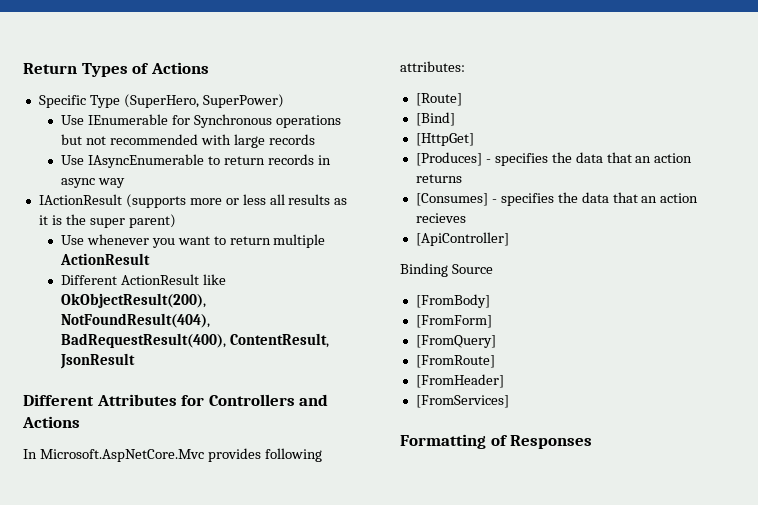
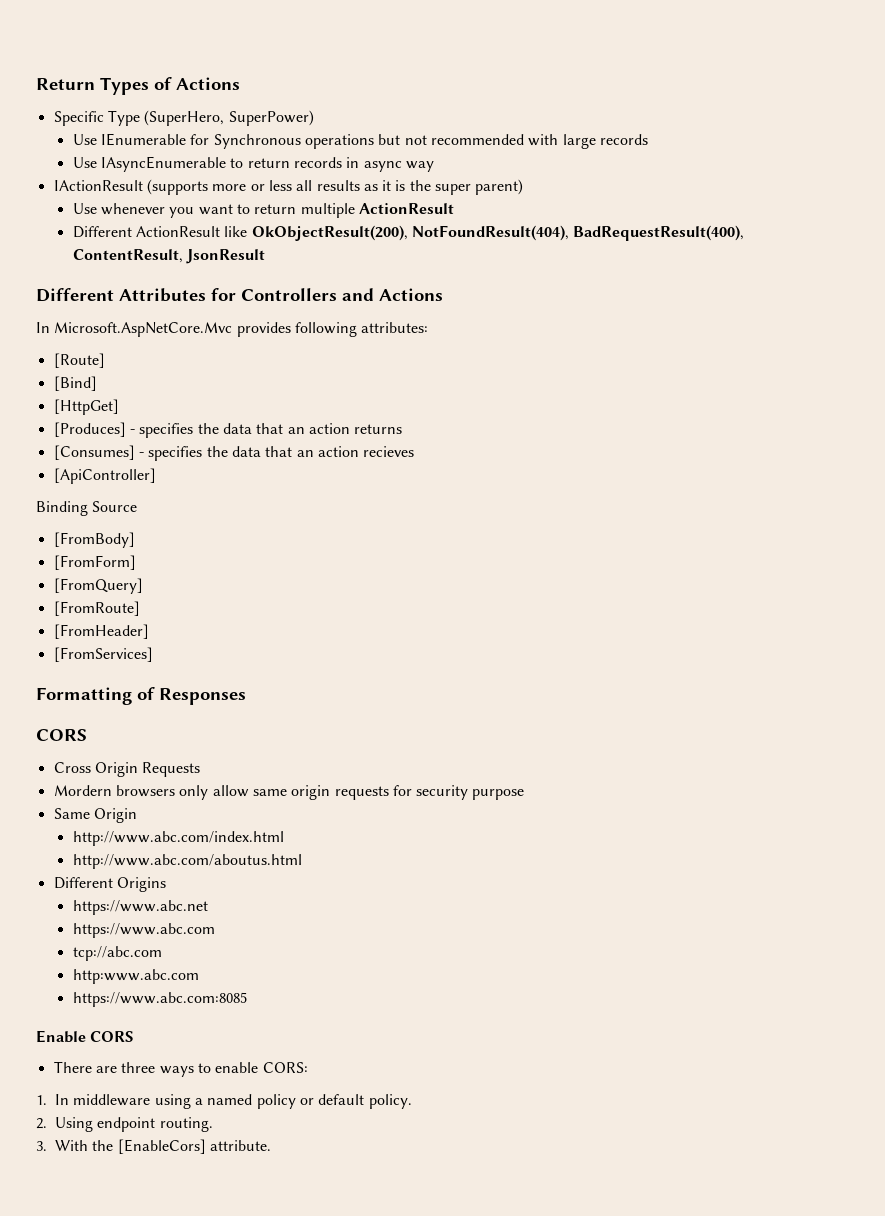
  Formatting of Responses
+ CORS
+ Cross Origin Requests
+ Mordern browsers only allow same origin requests for security purpose
+ Same Origin
+ http://www.abc.com/index.html
+ http://www.abc.com/aboutus.html
+ Different Origins
+ https://www.abc.net
+ https://www.abc.com
+ tcp://abc.com
+ http:www.abc.com
+ https://www.abc.com:8085
+ Enable CORS
+ There are three ways to enable CORS:
+ 1. In middleware using a named policy or default policy.
+ 2. Using endpoint routing.
+ 3. With the [EnableCors] attribute.

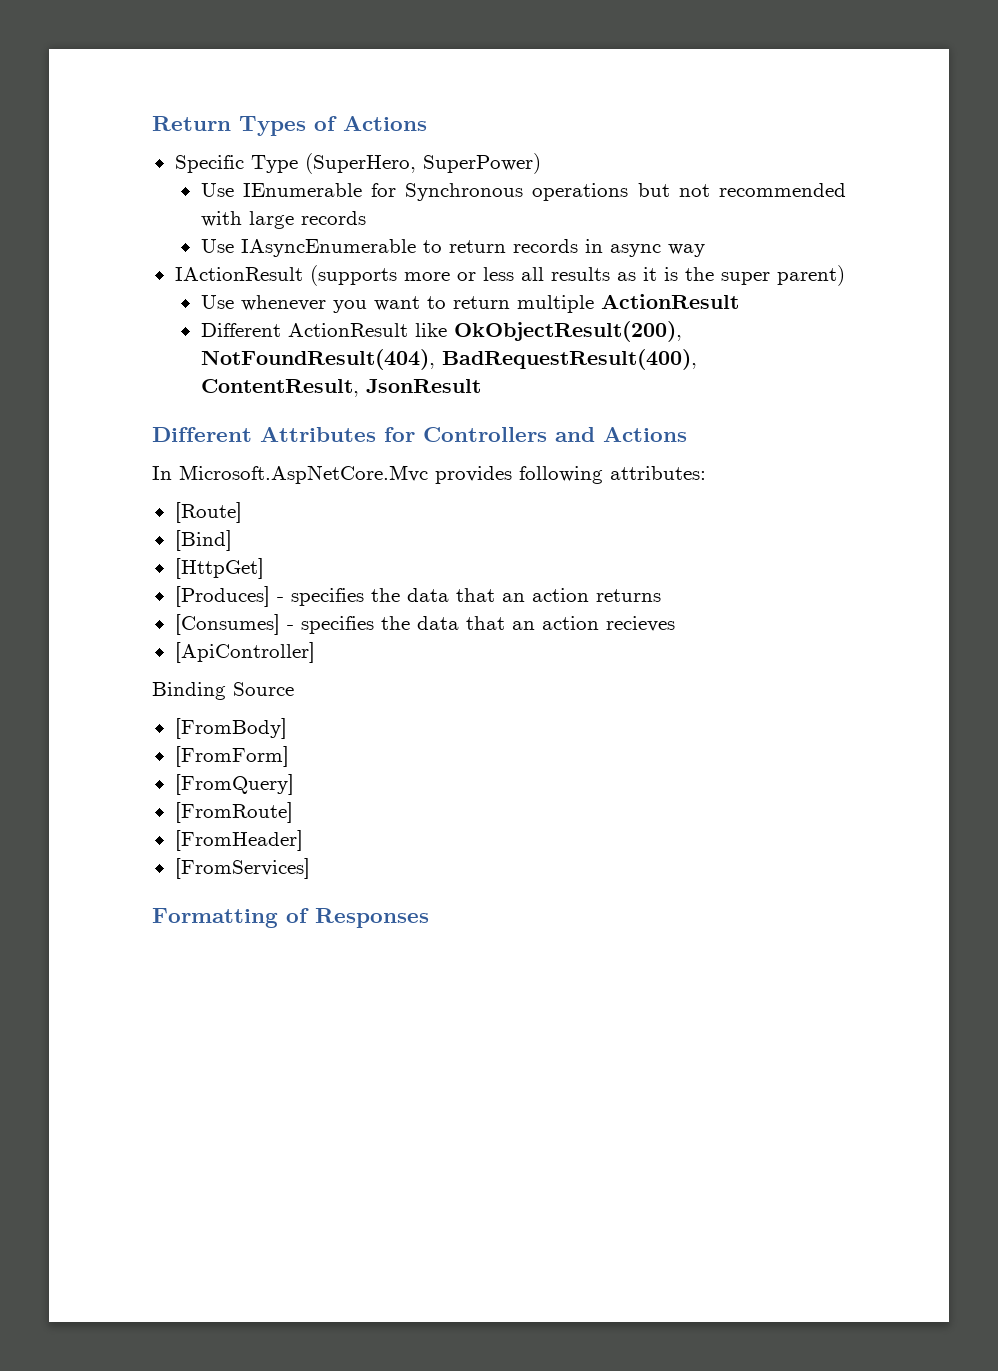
  Formatting of Responses
- CORS
- Cross Origin Requests
- Mordern browsers only allow same origin requests for security purpose
- Same Origin
- http://www.abc.com/index.html
- http://www.abc.com/aboutus.html
- Different Origins
- https://www.abc.net
- https://www.abc.com
- tcp://abc.com
- http:www.abc.com
- https://www.abc.com:8085
- Enable CORS
- There are three ways to enable CORS:
- 1. In middleware using a named policy or default policy.
- 2. Using endpoint routing.
- 3. With the [EnableCors] attribute.

